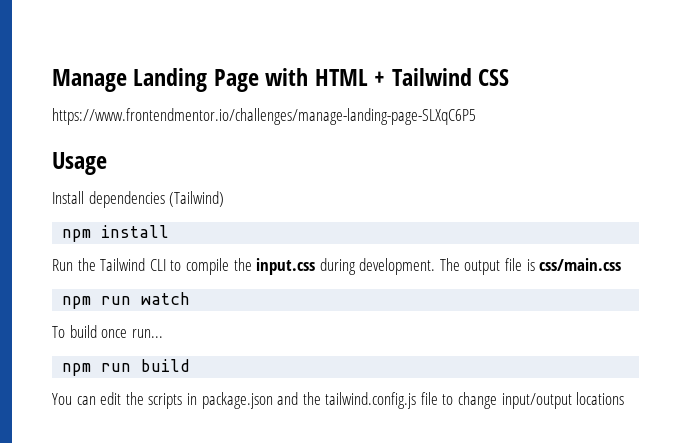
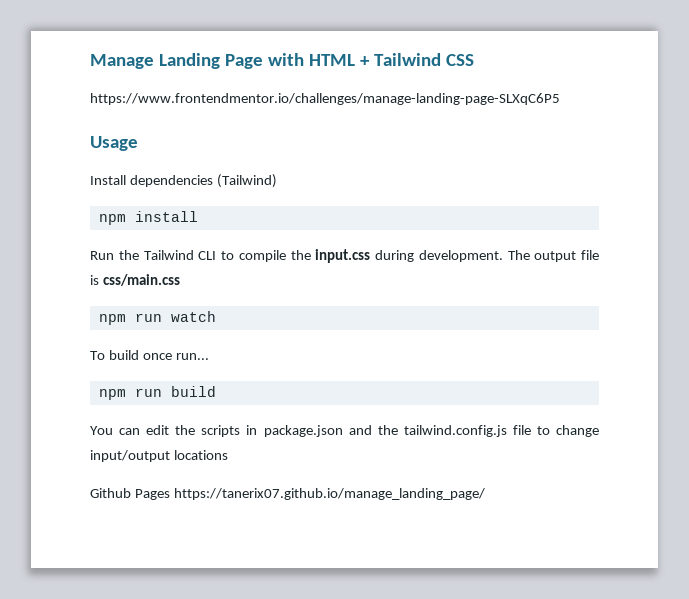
+ Github Pages https://tanerix07.github.io/manage_landing_page/

